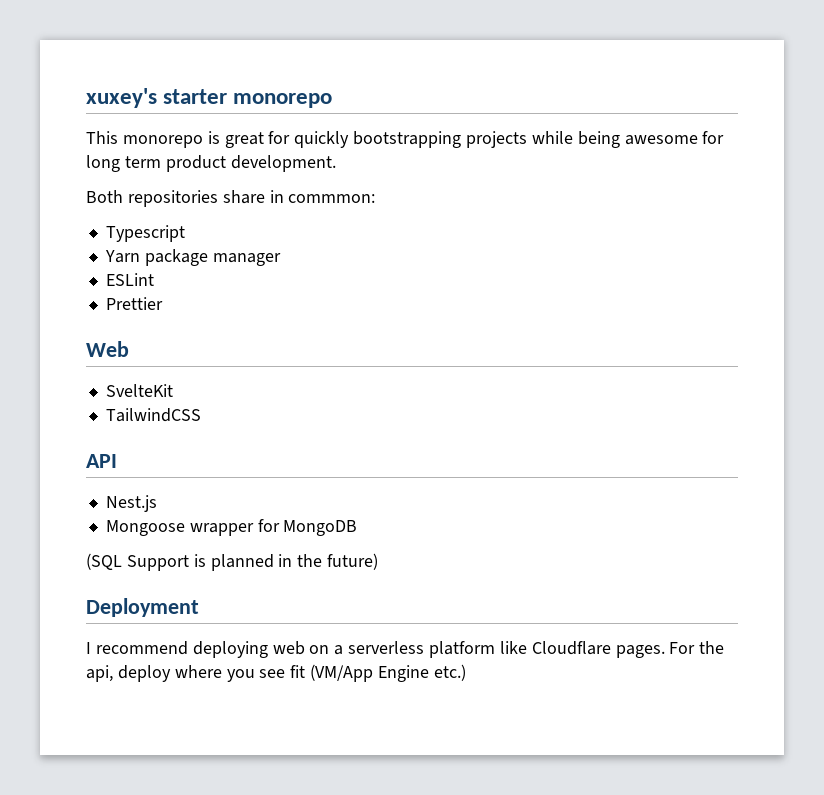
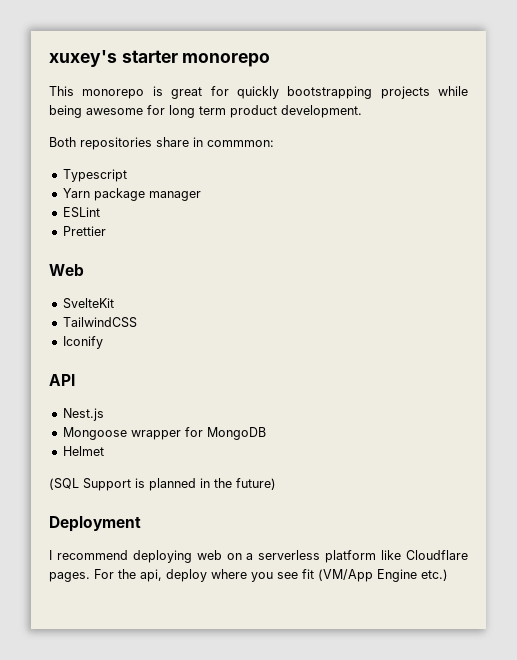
+ Iconify
+ Helmet

